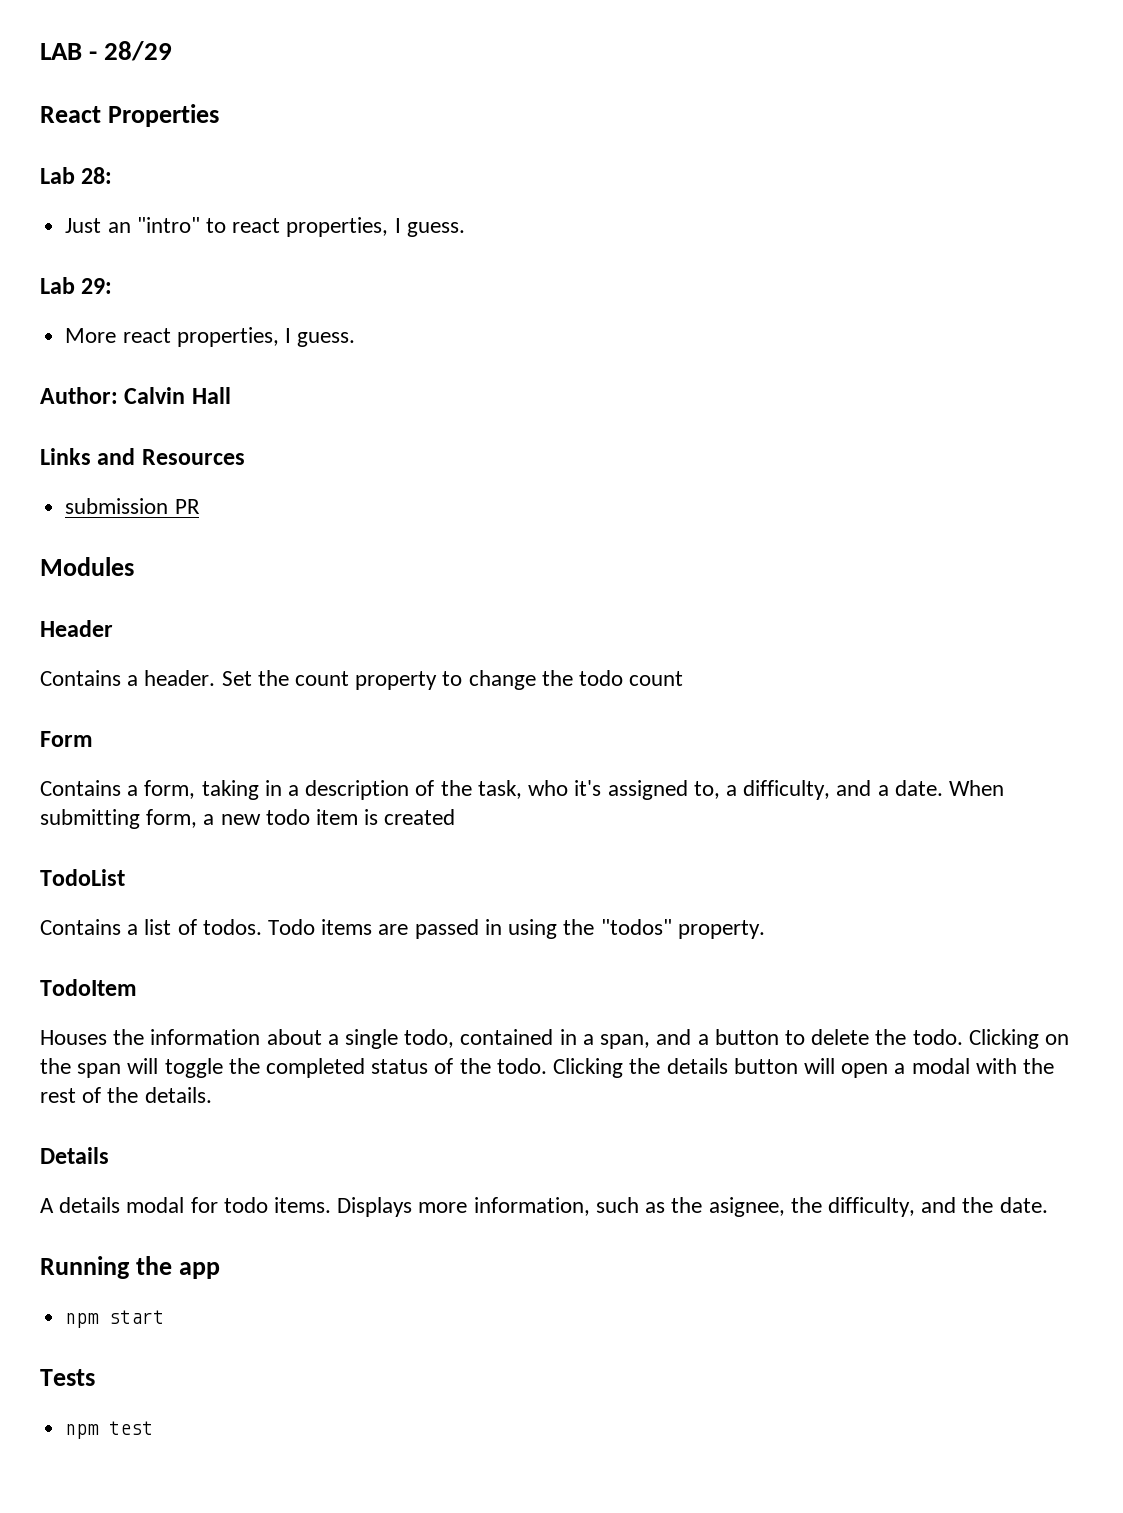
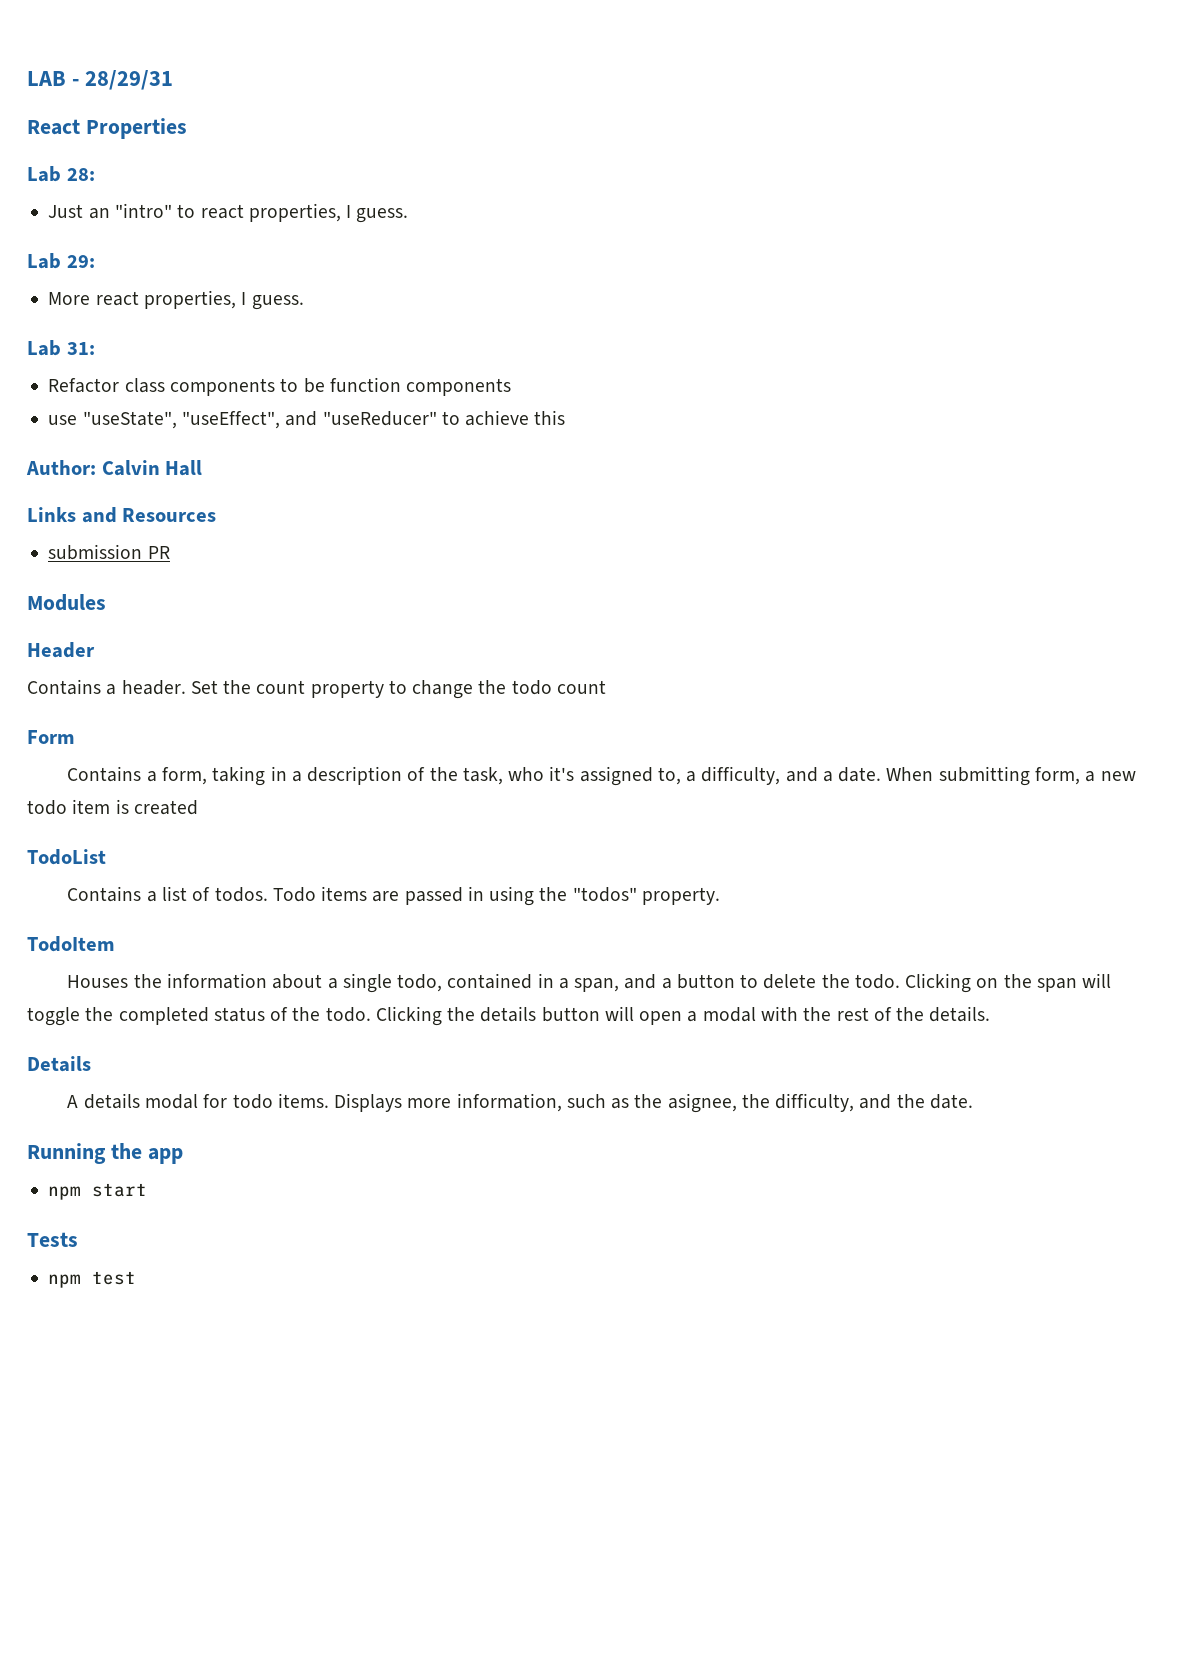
- LAB - 28/29
+ LAB - 28/29/31
+ Lab 31:
+ Refactor class components to be function components
+ use "useState", "useEffect", and "useReducer" to achieve this

